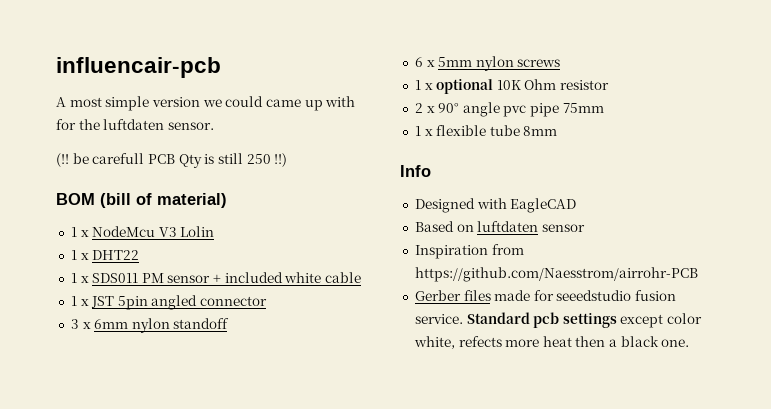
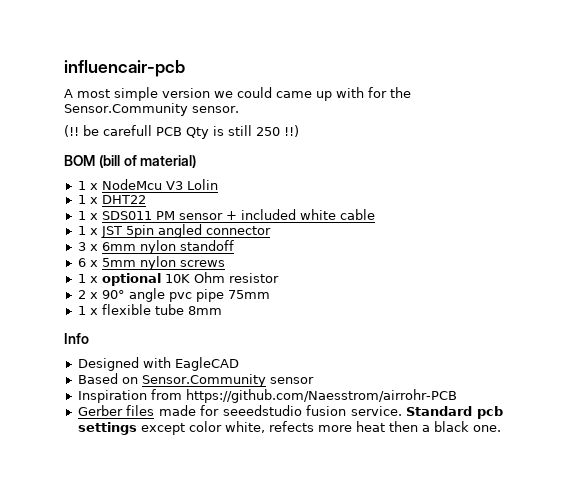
- A most simple version we could came up with for the luftdaten sensor.
+ A most simple version we could came up with for the Sensor.Community sensor.
- Based on luftdaten sensor
+ Based on Sensor.Community sensor

